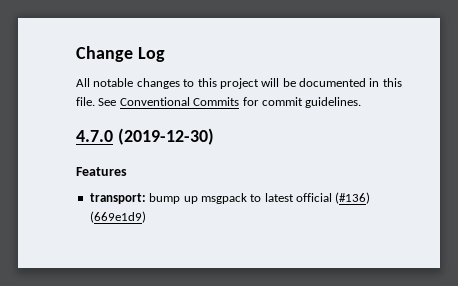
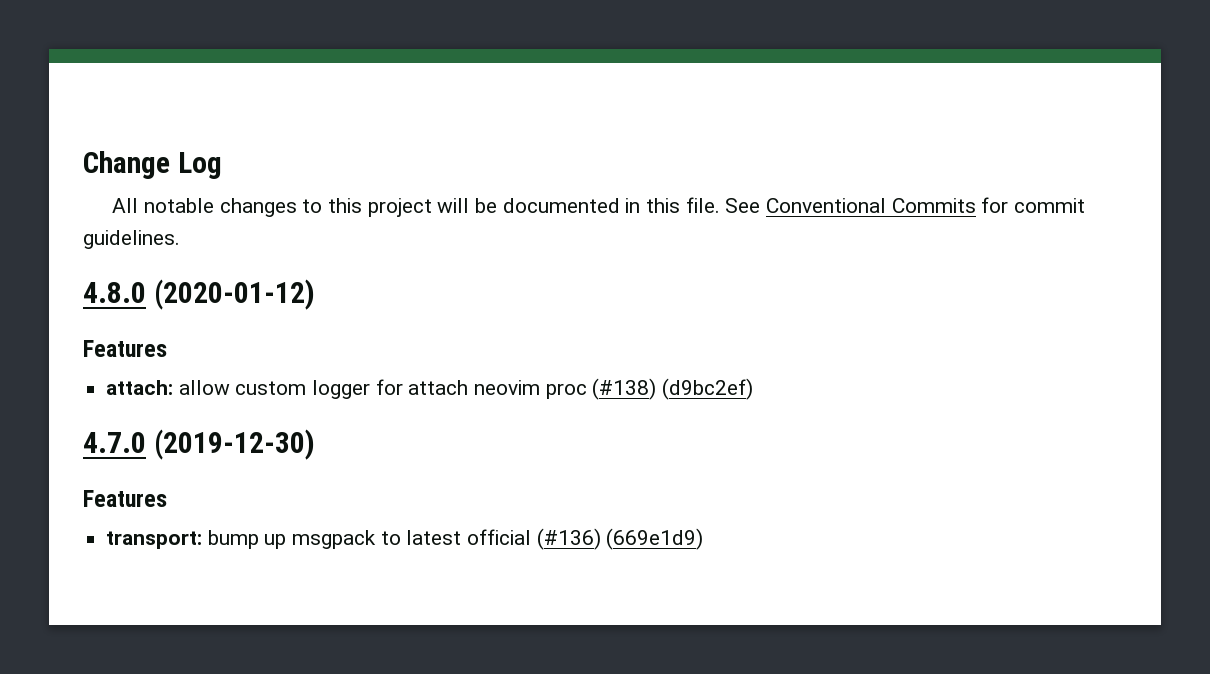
+ 4.8.0 (2020-01-12)
+ Features
+ attach: allow custom logger for attach neovim proc (#138) (d9bc2ef)

